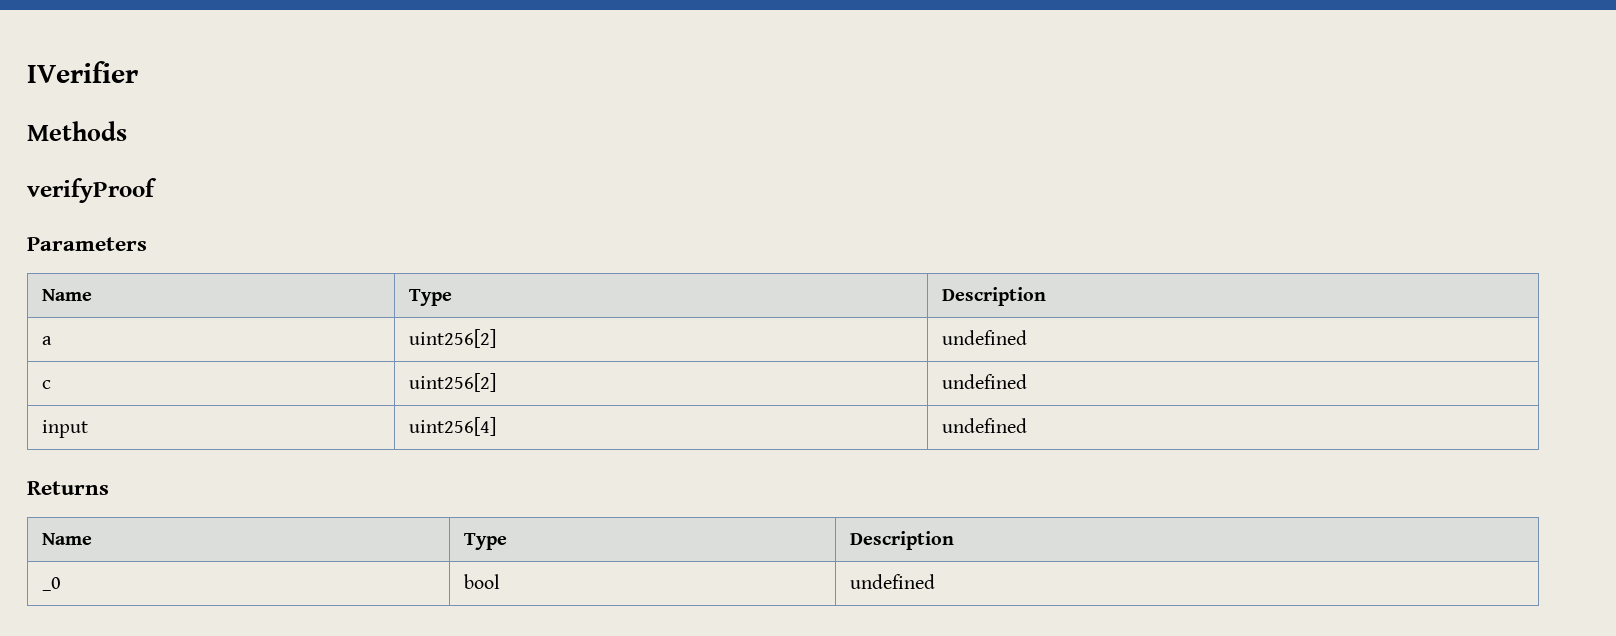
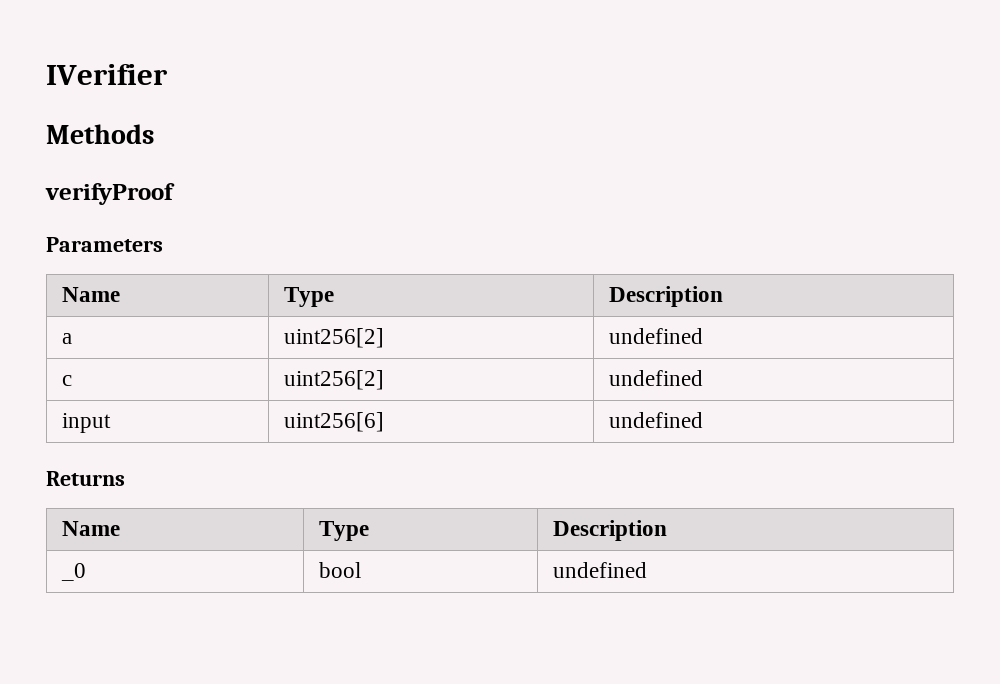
- input | uint256[4] | undefined
+ input | uint256[6] | undefined

